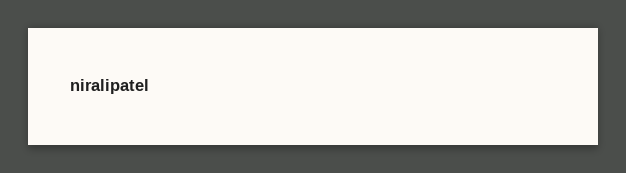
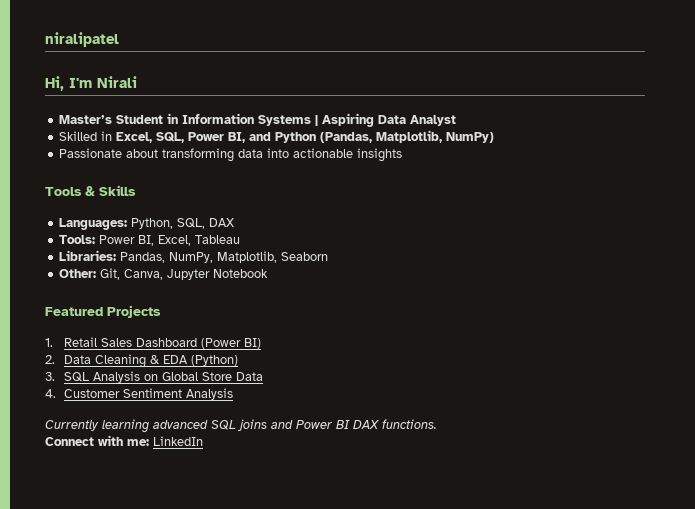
+ Hi, I'm Nirali
+ Master’s Student in Information Systems | Aspiring Data Analyst
+ Skilled in Excel, SQL, Power BI, and Python (Pandas, Matplotlib, NumPy)
+ Passionate about transforming data into actionable insights
+ Tools & Skills
+ Languages: Python, SQL, DAX
+ Tools: Power BI, Excel, Tableau
+ Libraries: Pandas, NumPy, Matplotlib, Seaborn
+ Other: Git, Canva, Jupyter Notebook
+ Featured Projects
+ 1. Retail Sales Dashboard (Power BI)
+ 2. Data Cleaning & EDA (Python)
+ 3. SQL Analysis on Global Store Data
+ 4. Customer Sentiment Analysis
+ Currently learning advanced SQL joins and Power BI DAX functions.
+ Connect with me: LinkedIn

